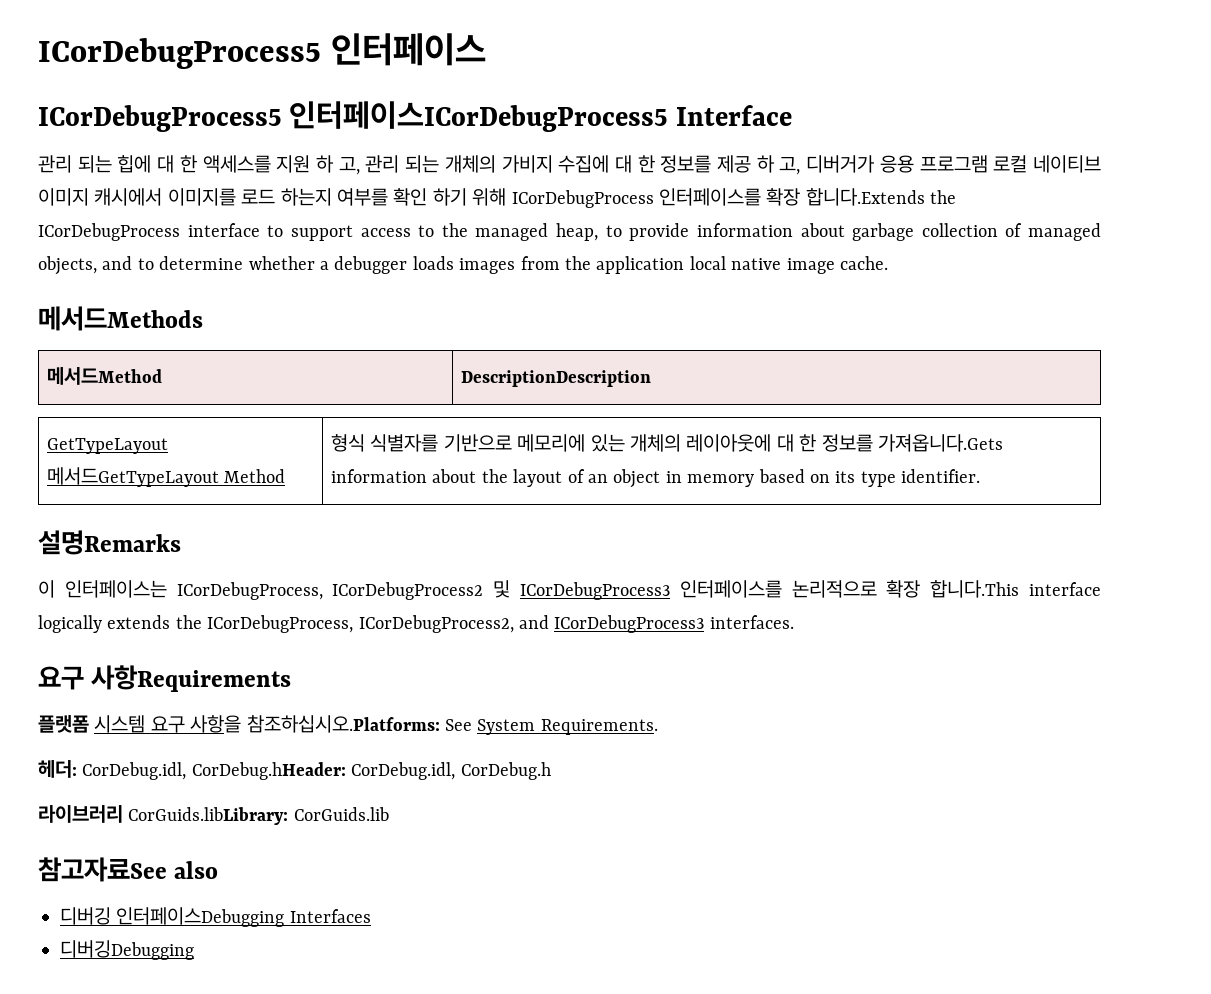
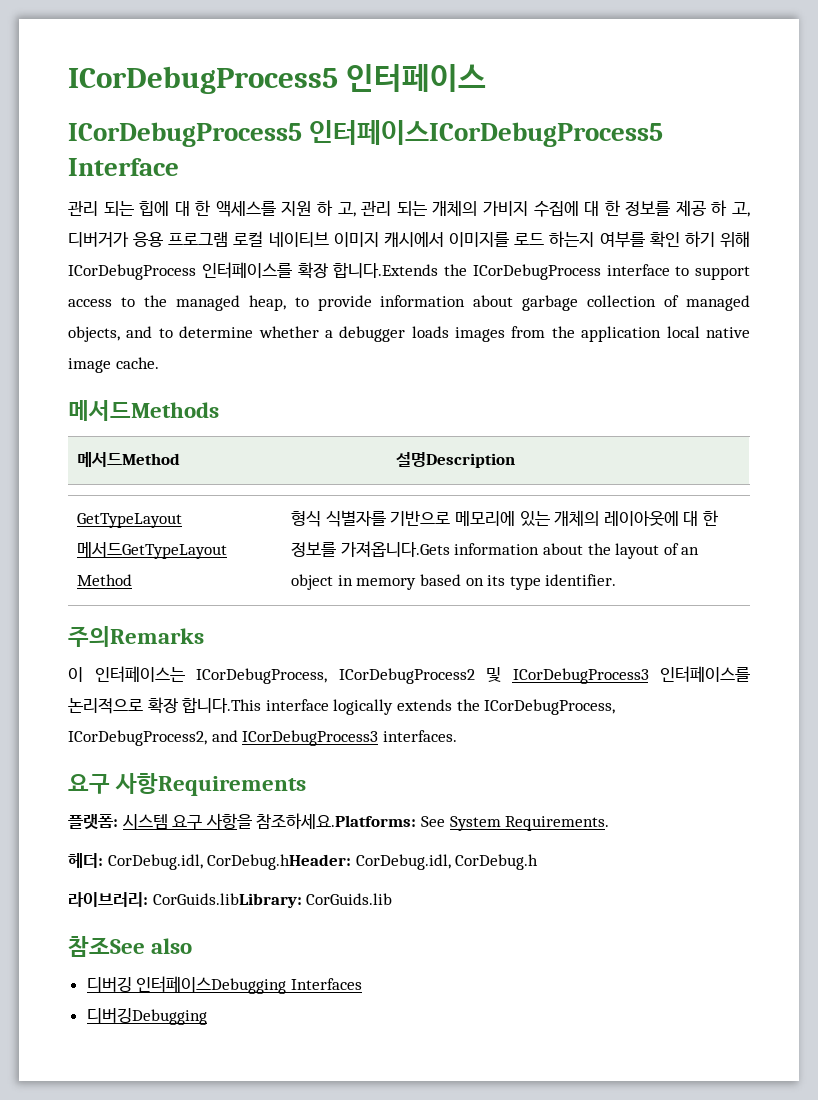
- 메서드Method | DescriptionDescription
+ 메서드Method | 설명Description
- 설명Remarks
+ 주의Remarks
- 플랫폼 시스템 요구 사항을 참조하십시오.Platforms: See System Requirements.
+ 플랫폼: 시스템 요구 사항을 참조하세요.Platforms: See System Requirements.
- 라이브러리 CorGuids.libLibrary: CorGuids.lib
+ 라이브러리: CorGuids.libLibrary: CorGuids.lib
- 참고자료See also
+ 참조See also

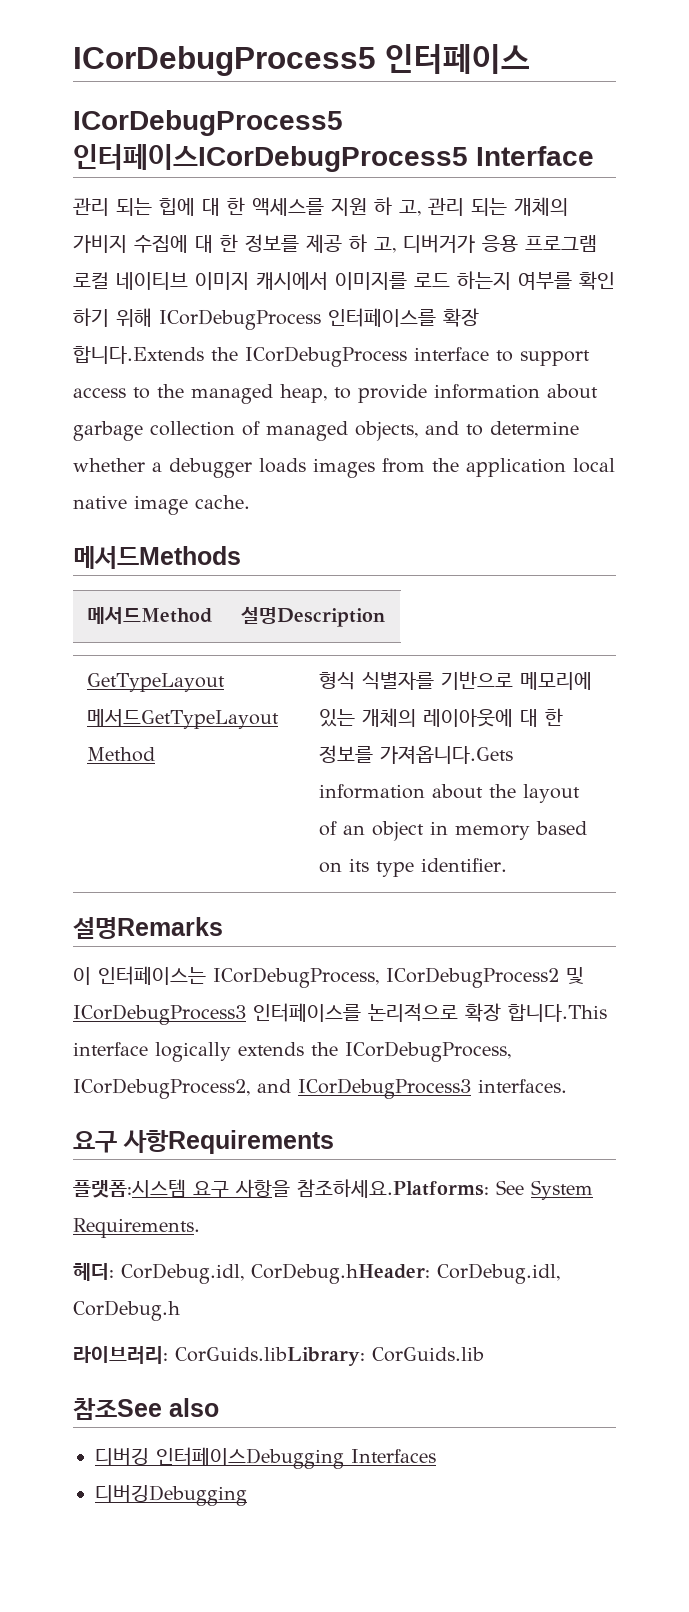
- 주의Remarks
+ 설명Remarks
- 플랫폼: 시스템 요구 사항을 참조하세요.Platforms: See System Requirements.
+ 플랫폼:시스템 요구 사항을 참조하세요.Platforms: See System Requirements.

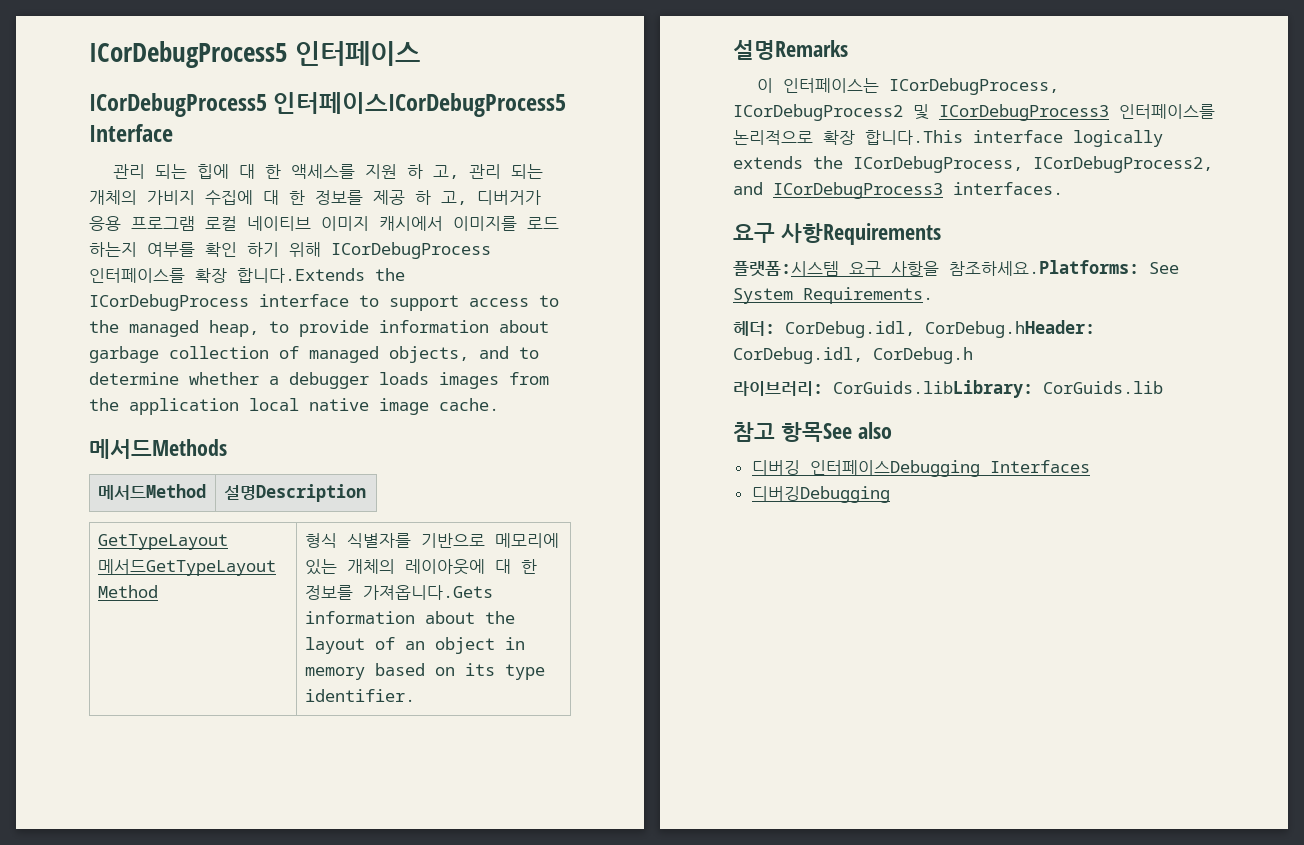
- 참조See also
+ 참고 항목See also

